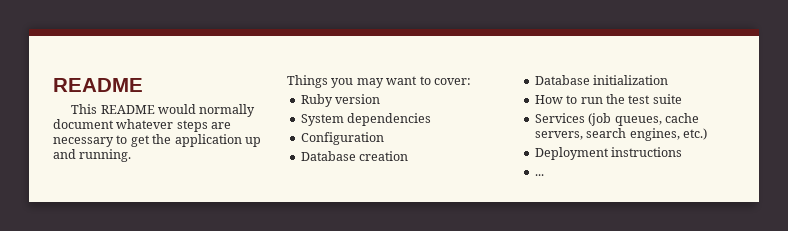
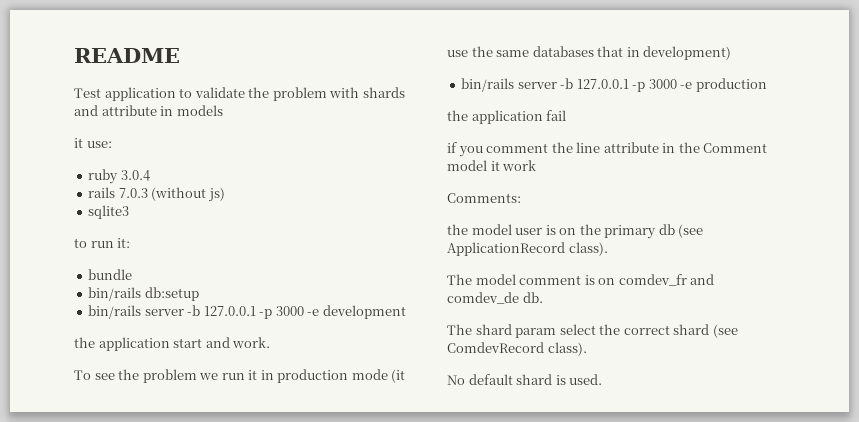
- This README would normally document whatever steps are necessary to get the application up and running.
- Things you may want to cover:
- Ruby version
- System dependencies
- Configuration
- Database creation
- Database initialization
- How to run the test suite
- Services (job queues, cache servers, search engines, etc.)
- Deployment instructions
- ...
+ Test application to validate the problem with shards and attribute in models
+ it use:
+ ruby 3.0.4
+ rails 7.0.3 (without js)
+ sqlite3
+ to run it:
+ bundle
+ bin/rails db:setup
+ bin/rails server -b 127.0.0.1 -p 3000 -e development
+ the application start and work.
+ To see the problem we run it in production mode (it use the same databases that in development)
+ bin/rails server -b 127.0.0.1 -p 3000 -e production
+ the application fail
+ if you comment the line attribute in the Comment model it work
+ Comments:
+ the model user is on the primary db (see ApplicationRecord class).
+ The model comment is on comdev_fr and comdev_de db.
+ The shard param select the correct shard (see ComdevRecord class).
+ No default shard is used.

